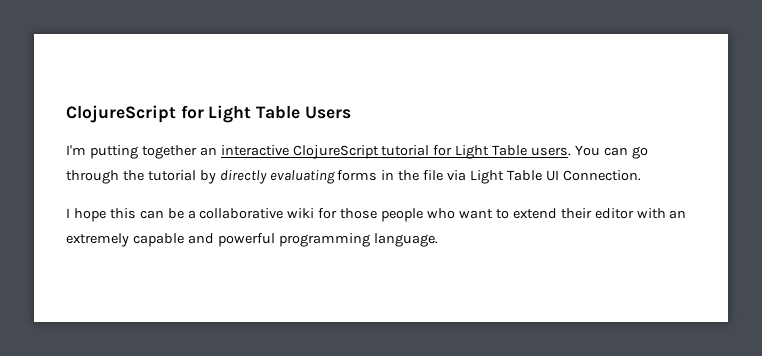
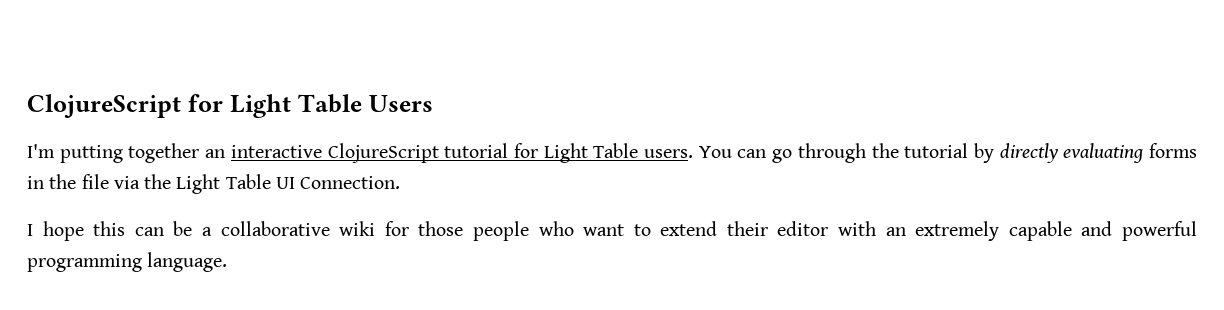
- You can go through the tutorial by directly evaluating forms in the file via Light Table UI Connection.
+ You can go through the tutorial by directly evaluating forms in the file via the Light Table UI Connection.

